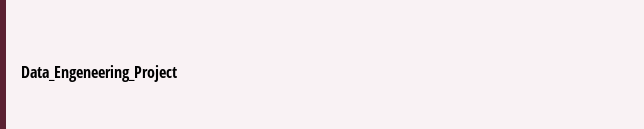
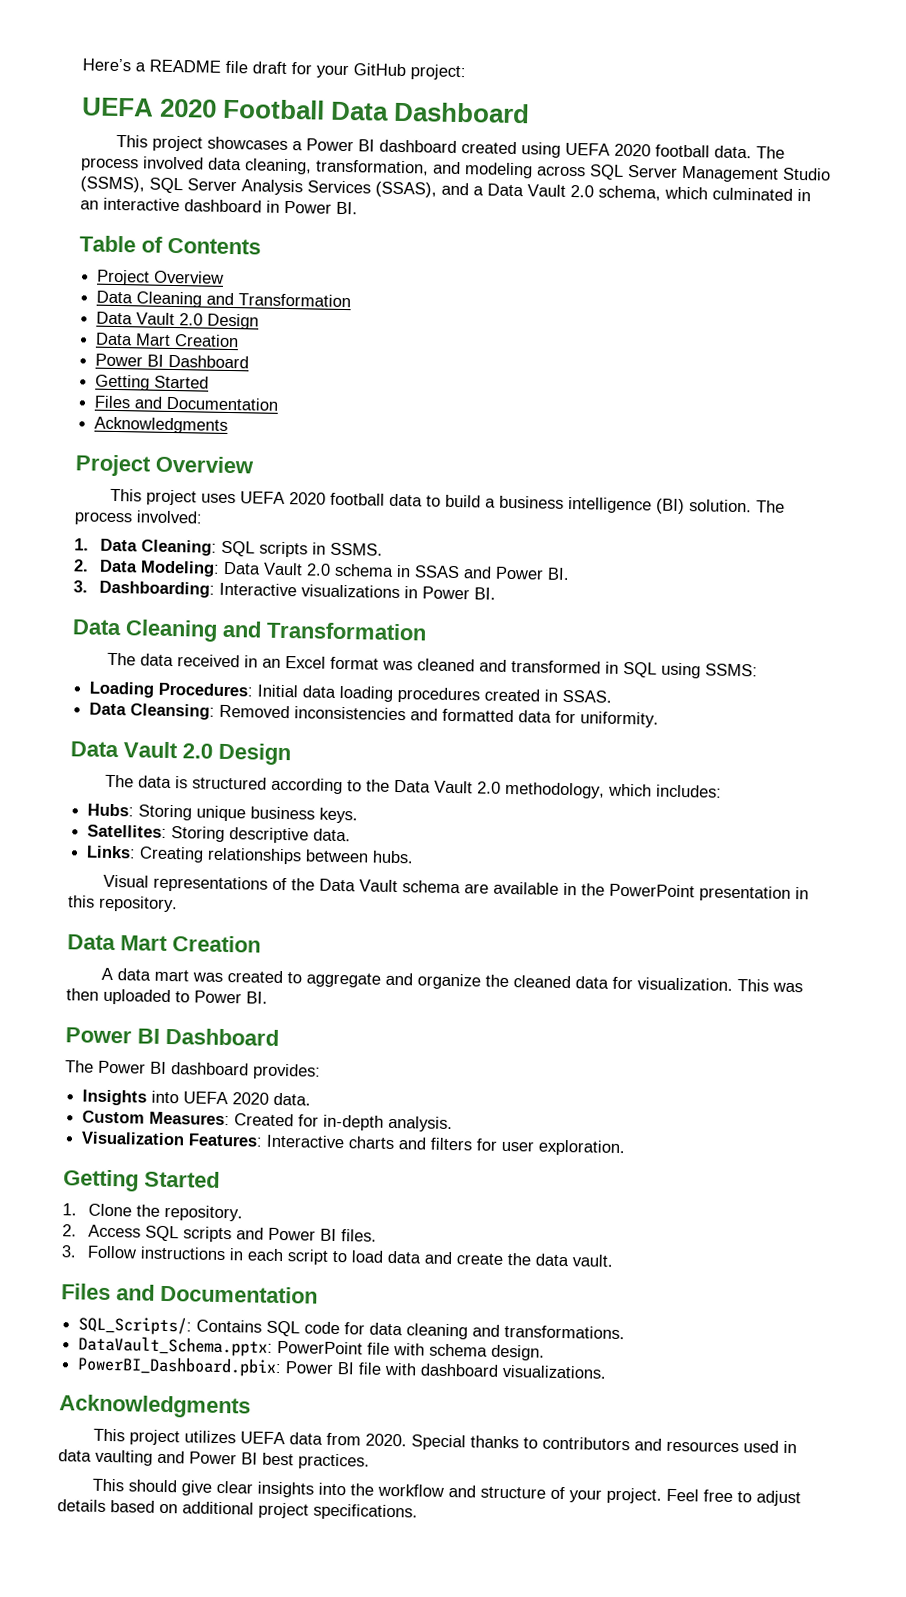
- Data_Engeneering_Project
+ Here’s a README file draft for your GitHub project:
+ UEFA 2020 Football Data Dashboard
+ This project showcases a Power BI dashboard created using UEFA 2020 football data. The process involved data cleaning, transformation, and modeling across SQL Server Management Studio (SSMS), SQL Server Analysis Services (SSAS), and a Data Vault 2.0 schema, which culminated in an interactive dashboard in Power BI.
+ Table of Contents
+ Project Overview
+ Data Cleaning and Transformation
+ Data Vault 2.0 Design
+ Data Mart Creation
+ Power BI Dashboard
+ Getting Started
+ Files and Documentation
+ Acknowledgments
+ Project Overview
+ This project uses UEFA 2020 football data to build a business intelligence (BI) solution. The process involved:
+ 1. Data Cleaning: SQL scripts in SSMS.
+ 2. Data Modeling: Data Vault 2.0 schema in SSAS and Power BI.
+ 3. Dashboarding: Interactive visualizations in Power BI.
+ Data Cleaning and Transformation
+ The data received in an Excel format was cleaned and transformed in SQL using SSMS:
+ Loading Procedures: Initial data loading procedures created in SSAS.
+ Data Cleansing: Removed inconsistencies and formatted data for uniformity.
+ Data Vault 2.0 Design
+ The data is structured according to the Data Vault 2.0 methodology, which includes:
+ Hubs: Storing unique business keys.
+ Satellites: Storing descriptive data.
+ Links: Creating relationships between hubs.
+ Visual representations of the Data Vault schema are available in the PowerPoint presentation in this repository.
+ Data Mart Creation
+ A data mart was created to aggregate and organize the cleaned data for visualization. This was then uploaded to Power BI.
+ Power BI Dashboard
+ The Power BI dashboard provides:
+ Insights into UEFA 2020 data.
+ Custom Measures: Created for in-depth analysis.
+ Visualization Features: Interactive charts and filters for user exploration.
+ Getting Started
+ 1. Clone the repository.
+ 2. Access SQL scripts and Power BI files.
+ 3. Follow instructions in each script to load data and create the data vault.
+ Files and Documentation
+ SQL_Scripts/: Contains SQL code for data cleaning and transformations.
+ DataVault_Schema.pptx: PowerPoint file with schema design.
+ PowerBI_Dashboard.pbix: Power BI file with dashboard visualizations.
+ Acknowledgments
+ This project utilizes UEFA data from 2020. Special thanks to contributors and resources used in data vaulting and Power BI best practices.
+ This should give clear insights into the workflow and structure of your project. Feel free to adjust details based on additional project specifications.

